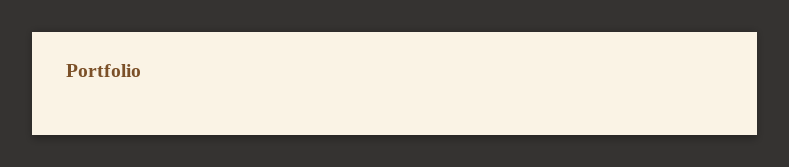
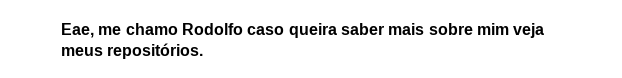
- Portfolio
+ Eae, me chamo Rodolfo caso queira saber mais sobre mim veja meus repositórios.

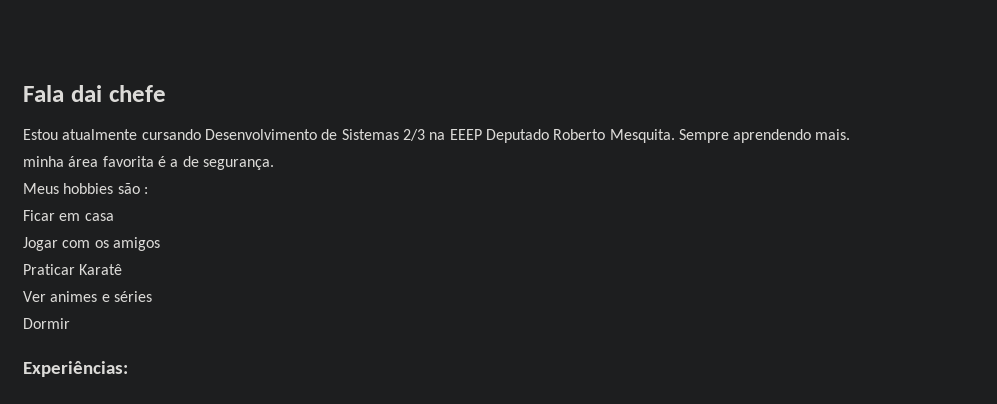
- Eae, me chamo Rodolfo caso queira saber mais sobre mim veja meus repositórios.
+ Fala dai chefe
+ Estou atualmente cursando Desenvolvimento de Sistemas 2/3 na EEEP Deputado Roberto Mesquita. Sempre aprendendo mais.
+ minha área favorita é a de segurança.
+ Meus hobbies são :
+ Ficar em casa
+ Jogar com os amigos
+ Praticar Karatê
+ Ver animes e séries
+ Dormir
+ Experiências:

